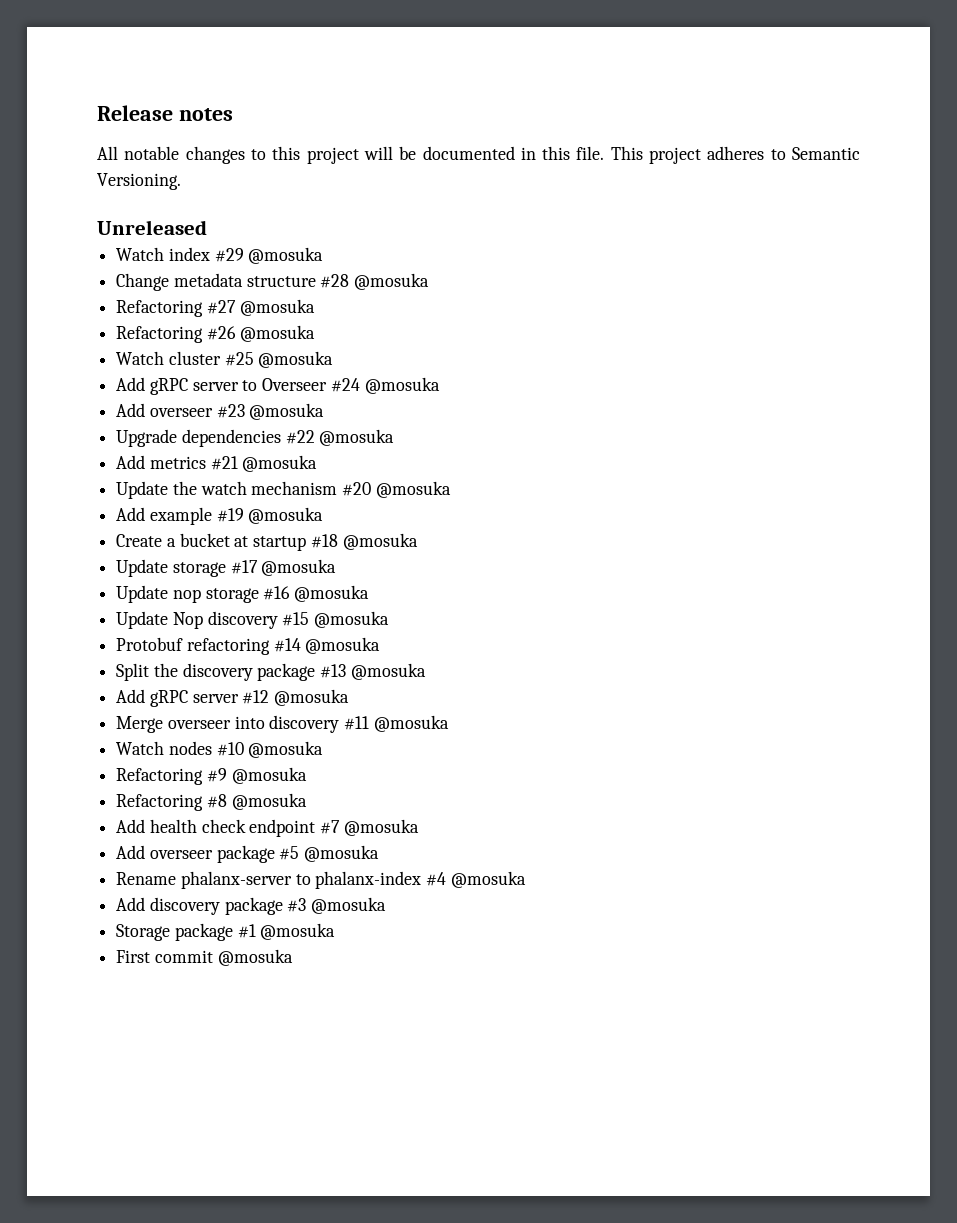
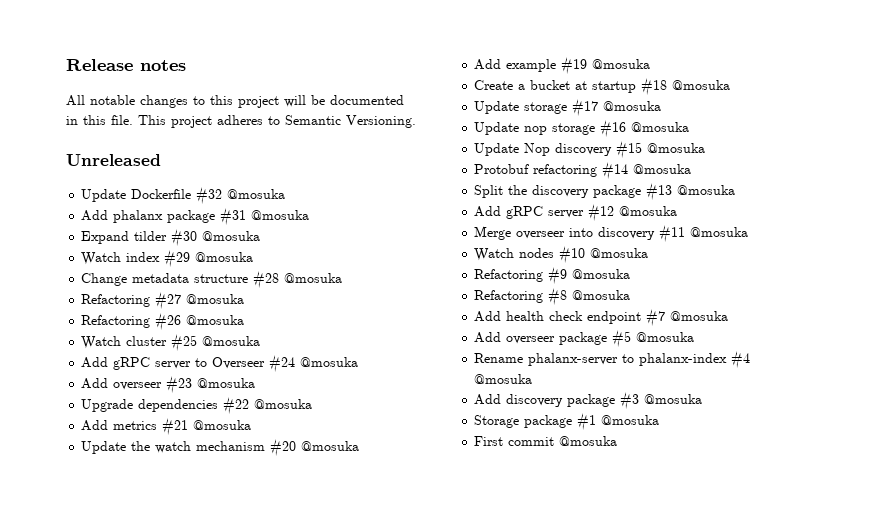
+ Update Dockerfile #32 @mosuka
+ Add phalanx package #31 @mosuka
+ Expand tilder #30 @mosuka

